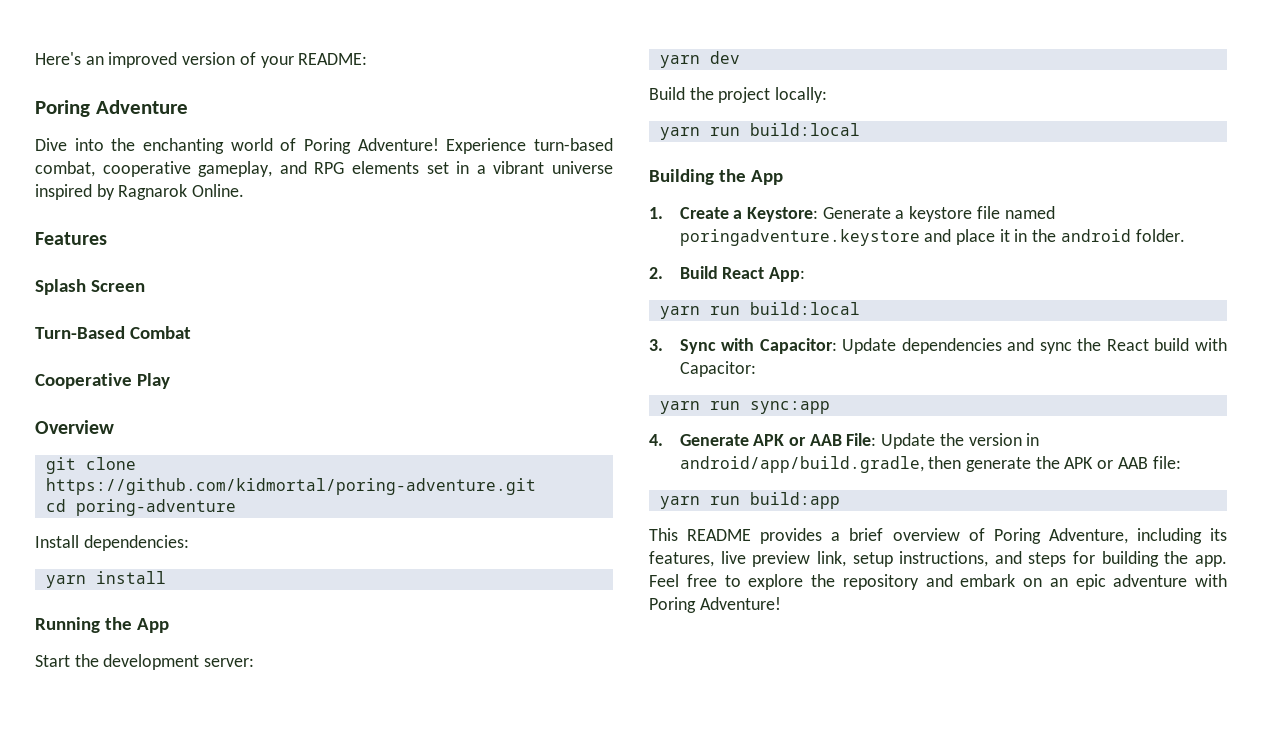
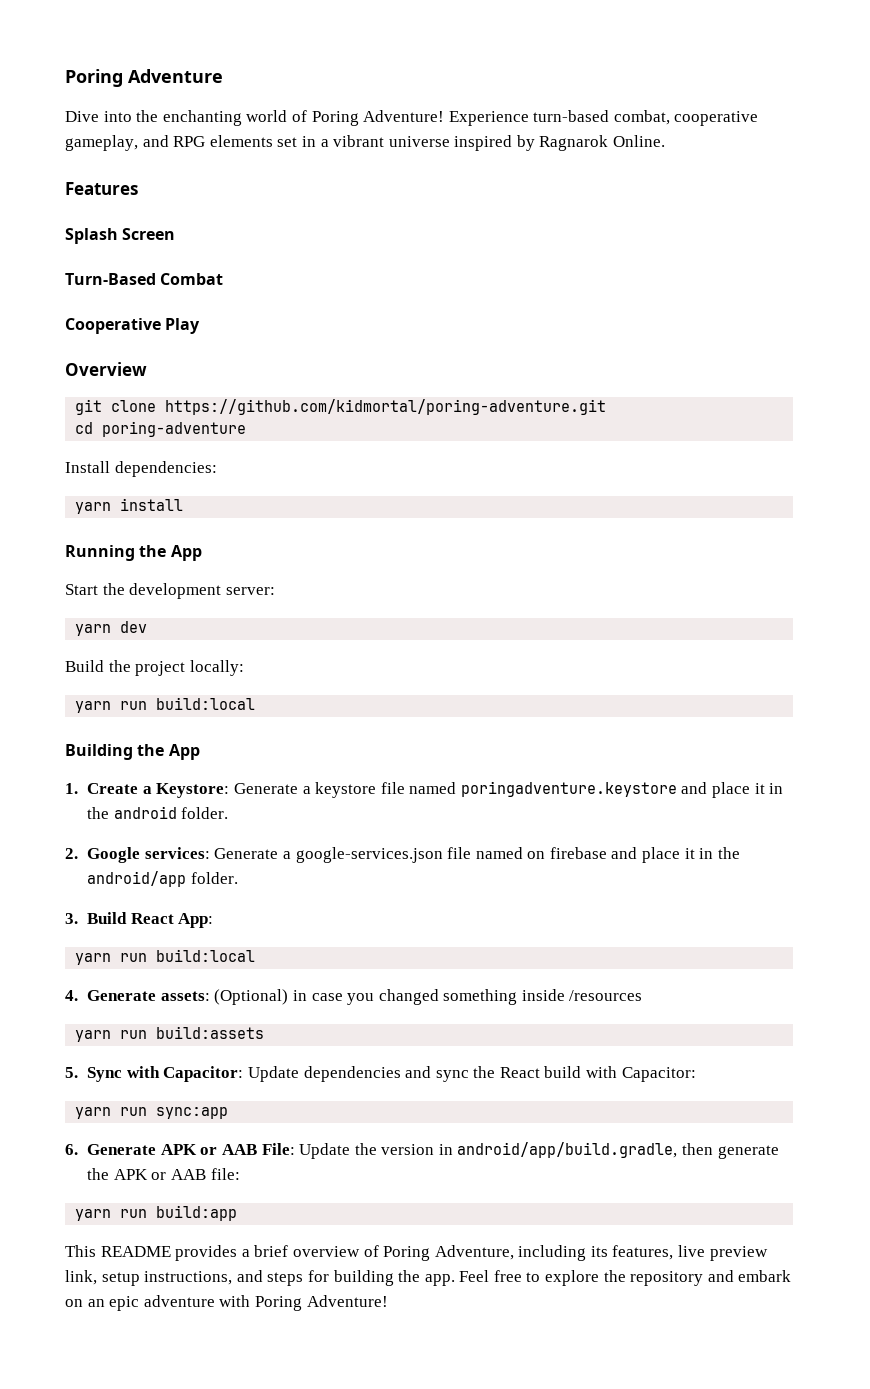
- Here's an improved version of your README:
- 2. Build React App:
+ 2. Google services: Generate a google-services.json file named on firebase and place it in the android/app folder.
+ 3. Build React App:
- 3. Sync with Capacitor: Update dependencies and sync the React build with Capacitor:
+ 4. Generate assets: (Optional) in case you changed something inside /resources
+ yarn run build:assets
+ 5. Sync with Capacitor: Update dependencies and sync the React build with Capacitor:
- 4. Generate APK or AAB File: Update the version in android/app/build.gradle, then generate the APK or AAB file:
+ 6. Generate APK or AAB File: Update the version in android/app/build.gradle, then generate the APK or AAB file:

